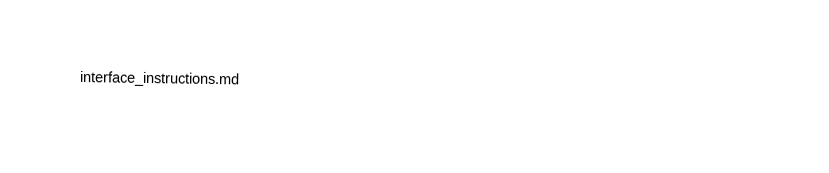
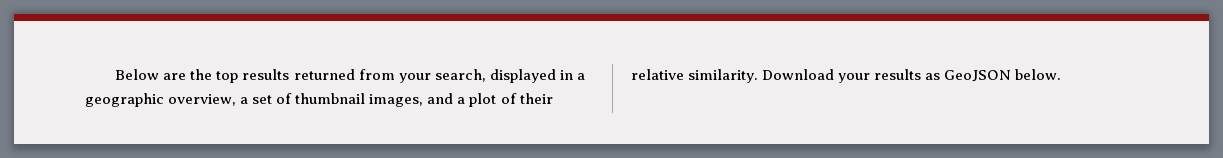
- interface_instructions.md
+ Below are the top results returned from your search, displayed in a geographic overview, a set of thumbnail images, and a plot of their relative similarity. Download your results as GeoJSON below.

